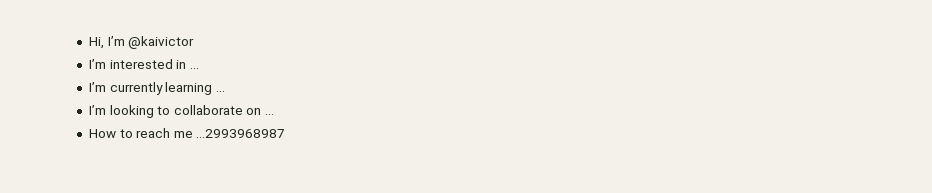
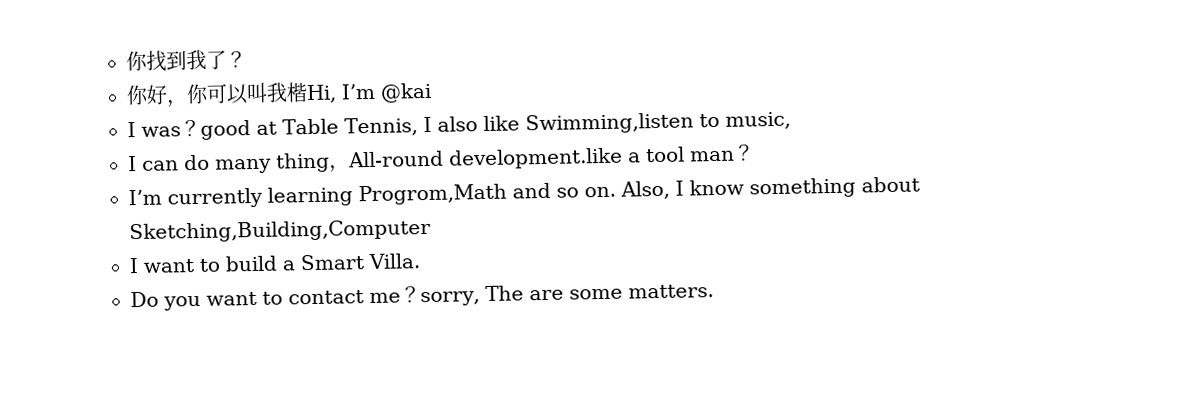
- Hi, I’m @kaivictor
- I’m interested in ...
- I’m currently learning ...
- I’m looking to collaborate on ...
- How to reach me ...2993968987
+ 你找到我了？
+ 你好，你可以叫我楷Hi, I’m @kai
+ I was？good at Table Tennis, I also like Swimming,listen to music,
+ I can do many thing，All-round development.like a tool man？
+ I’m currently learning Progrom,Math and so on. Also, I know something about Sketching,Building,Computer
+ I want to build a Smart Villa.
+ Do you want to contact me？sorry, The are some matters.

